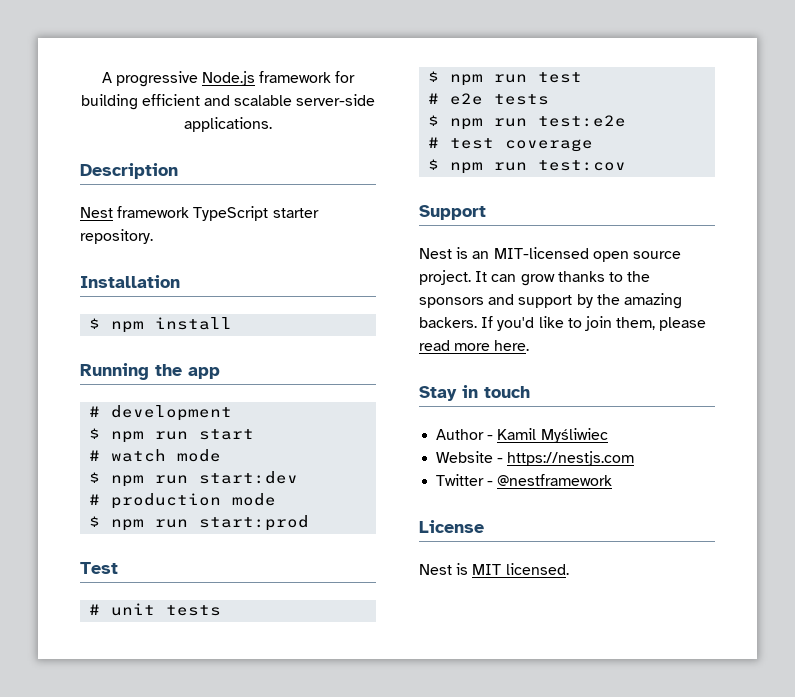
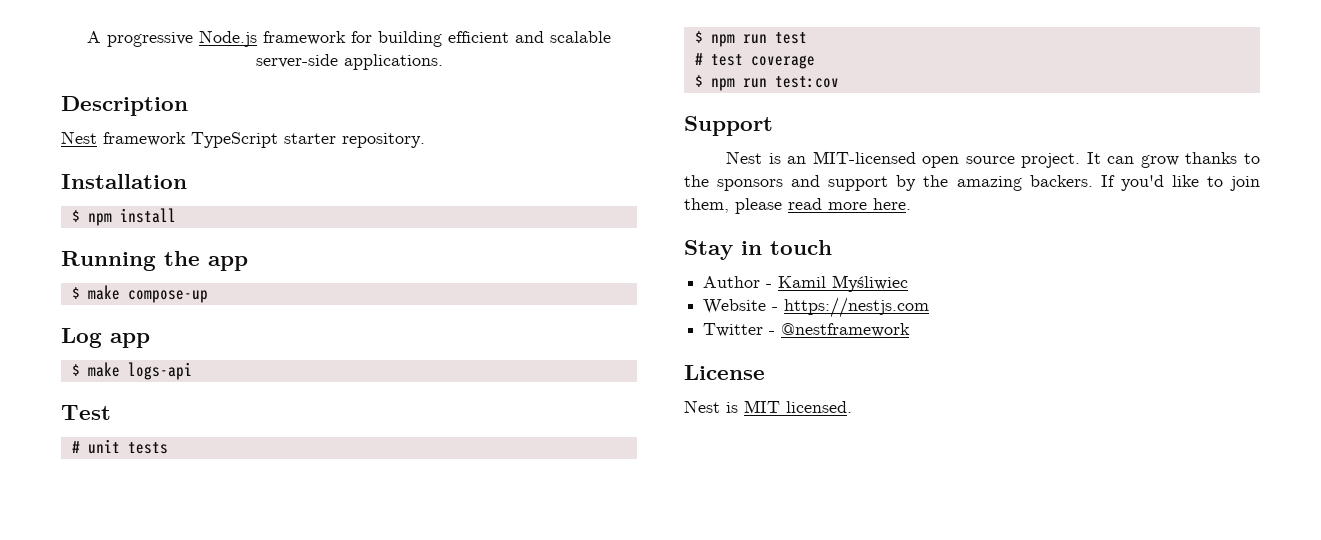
- # development
- $ npm run start
- # watch mode
- $ npm run start:dev
- # production mode
- $ npm run start:prod
+ $ make compose-up
+ Log app
+ $ make logs-api
- # e2e tests
- $ npm run test:e2e

